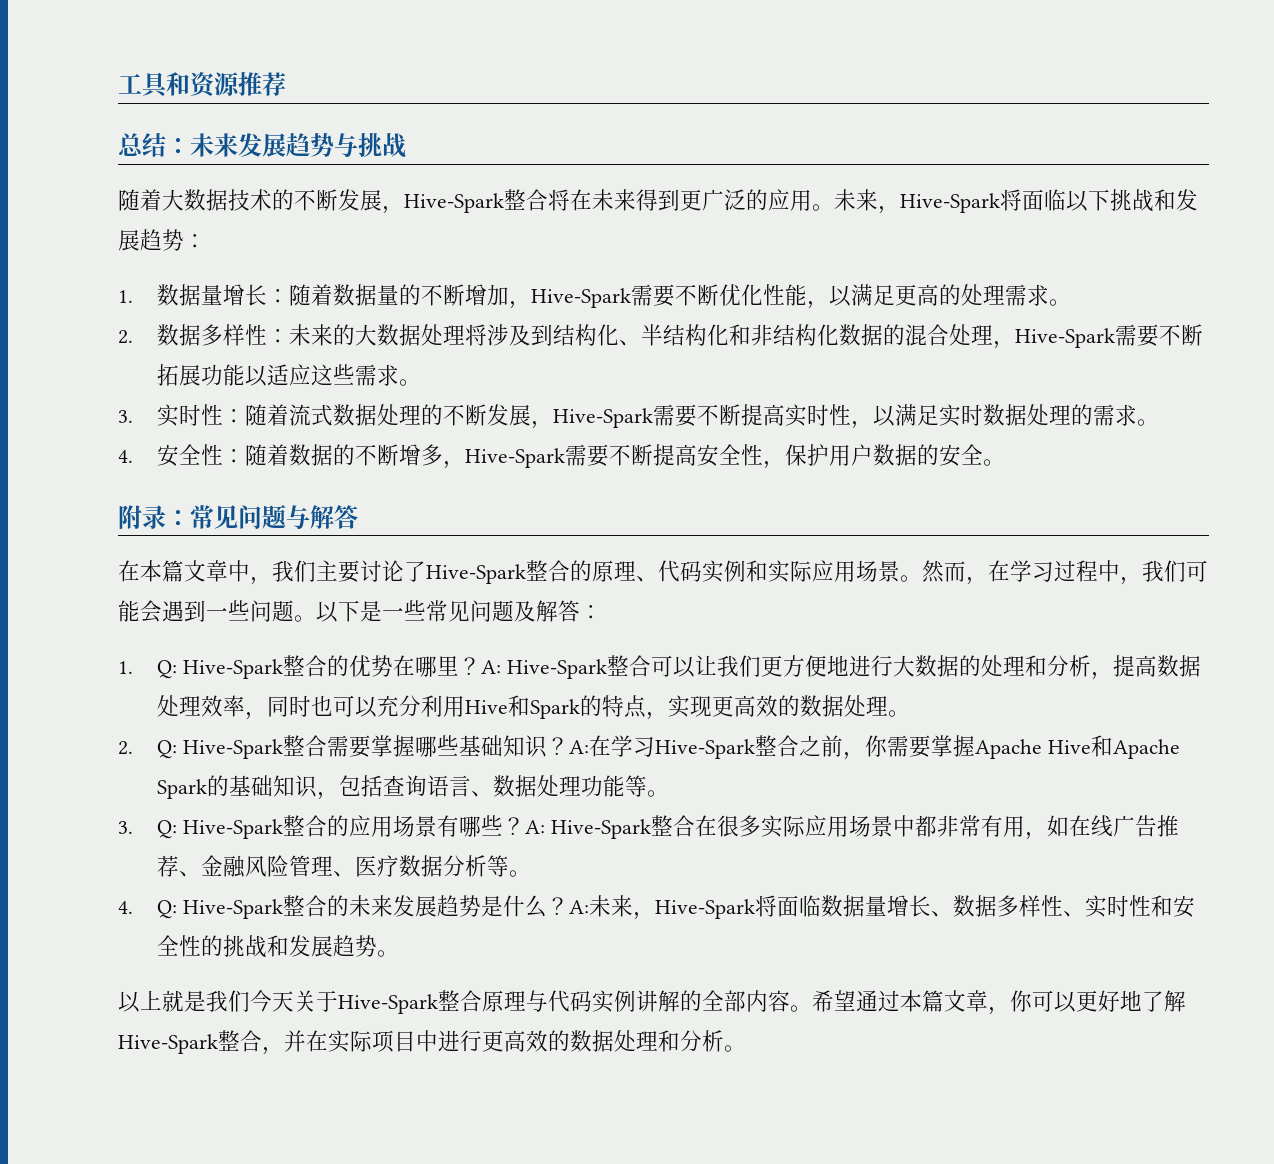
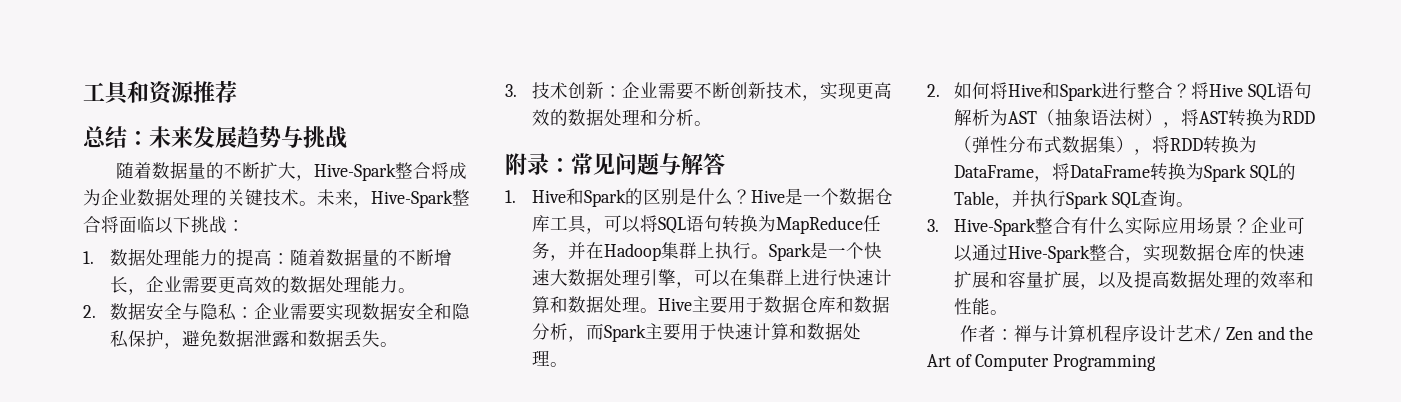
- 随着大数据技术的不断发展，Hive-Spark整合将在未来得到更广泛的应用。
+ 随着数据量的不断扩大，Hive-Spark整合将成为企业数据处理的关键技术。
- 未来，Hive-Spark将面临以下挑战和发展趋势：
+ 未来，Hive-Spark整合将面临以下挑战：
- 1.数据量增长：随着数据量的不断增加，Hive-Spark需要不断优化性能，以满足更高的处理需求。
- 2.数据多样性：未来的大数据处理将涉及到结构化、半结构化和非结构化数据的混合处理，Hive-Spark需要不断拓展功能以适应这些需求。
- 3.实时性：随着流式数据处理的不断发展，Hive-Spark需要不断提高实时性，以满足实时数据处理的需求。
- 4.安全性：随着数据的不断增多，Hive-Spark需要不断提高安全性，保护用户数据的安全。
+ 1.数据处理能力的提高：随着数据量的不断增长，企业需要更高效的数据处理能力。
+ 2.数据安全与隐私：企业需要实现数据安全和隐私保护，避免数据泄露和数据丢失。
+ 3.技术创新：企业需要不断创新技术，实现更高效的数据处理和分析。
- 在本篇文章中，我们主要讨论了Hive-Spark整合的原理、代码实例和实际应用场景。然而，在学习过程中，我们可能会遇到一些问题。以下是一些常见问题及解答：
- 1. Q: Hive-Spark整合的优势在哪里？A: Hive-Spark整合可以让我们更方便地进行大数据的处理和分析，提高数据处理效率，同时也可以充分利用Hive和Spark的特点，实现更高效的数据处理。
- 2. Q: Hive-Spark整合需要掌握哪些基础知识？A:在学习Hive-Spark整合之前，你需要掌握Apache Hive和Apache Spark的基础知识，包括查询语言、数据处理功能等。
- 3. Q: Hive-Spark整合的应用场景有哪些？A: Hive-Spark整合在很多实际应用场景中都非常有用，如在线广告推荐、金融风险管理、医疗数据分析等。
- 4. Q: Hive-Spark整合的未来发展趋势是什么？A:未来，Hive-Spark将面临数据量增长、数据多样性、实时性和安全性的挑战和发展趋势。
- 以上就是我们今天关于Hive-Spark整合原理与代码实例讲解的全部内容。希望通过本篇文章，你可以更好地了解Hive-Spark整合，并在实际项目中进行更高效的数据处理和分析。
+ 1. Hive和Spark的区别是什么？Hive是一个数据仓库工具，可以将SQL语句转换为MapReduce任务，并在Hadoop集群上执行。Spark是一个快速大数据处理引擎，可以在集群上进行快速计算和数据处理。Hive主要用于数据仓库和数据分析，而Spark主要用于快速计算和数据处理。
+ 2.如何将Hive和Spark进行整合？将Hive SQL语句解析为AST（抽象语法树），将AST转换为RDD（弹性分布式数据集），将RDD转换为DataFrame，将DataFrame转换为Spark SQL的Table，并执行Spark SQL查询。
+ 3. Hive-Spark整合有什么实际应用场景？企业可以通过Hive-Spark整合，实现数据仓库的快速扩展和容量扩展，以及提高数据处理的效率和性能。
+ 作者：禅与计算机程序设计艺术/ Zen and the Art of Computer Programming

